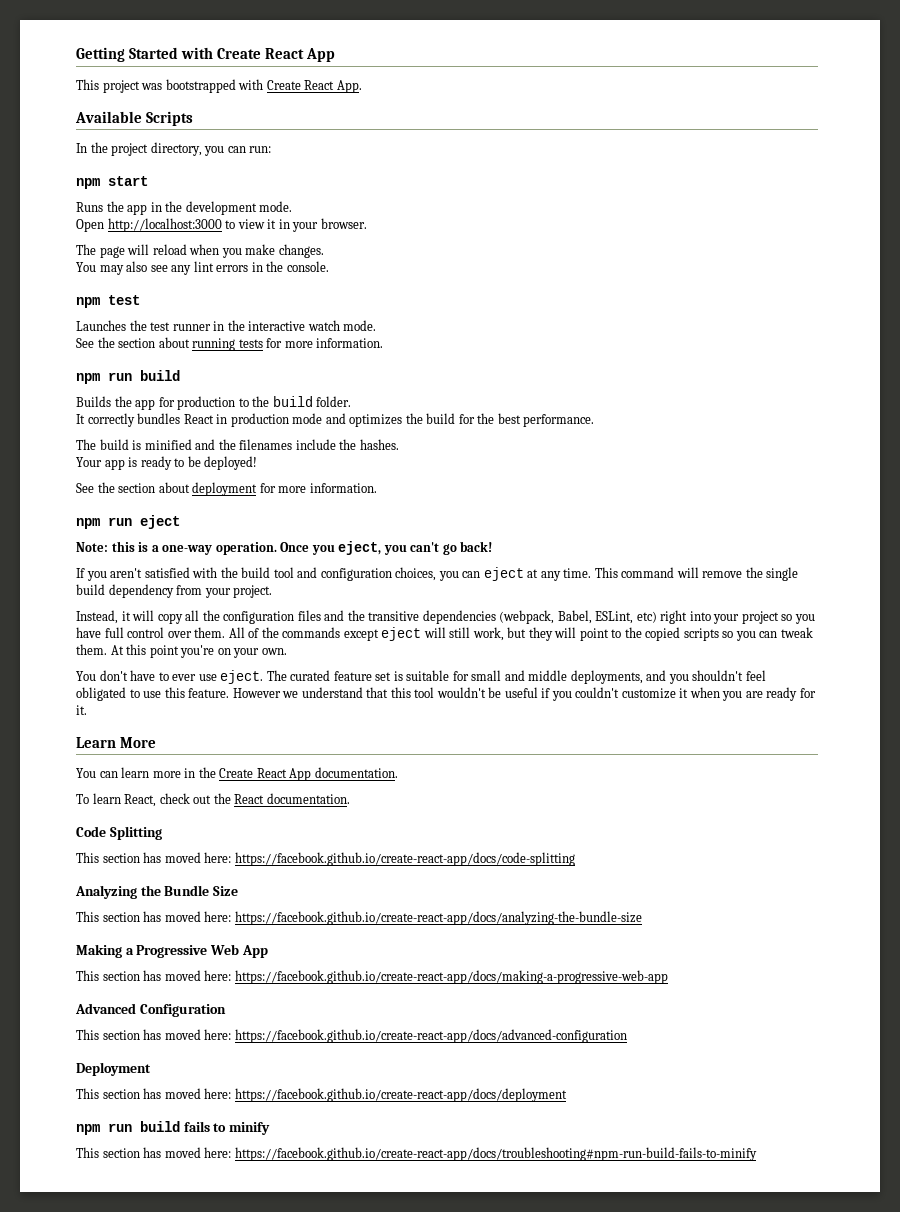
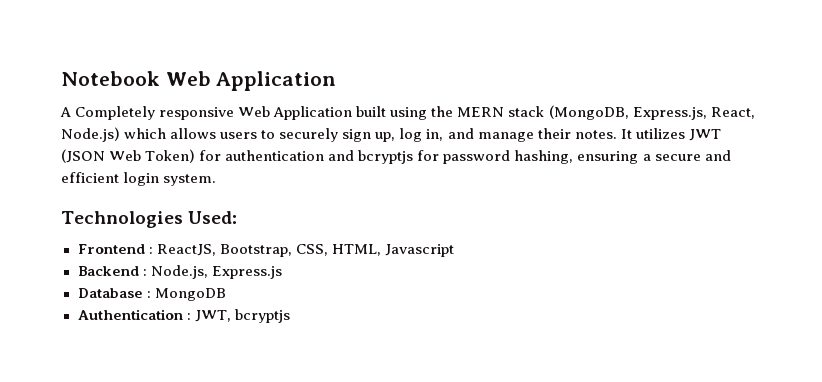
- Getting Started with Create React App
- This project was bootstrapped with Create React App.
- Available Scripts
- In the project directory, you can run:
- npm start
- Runs the app in the development mode.
- Open http://localhost:3000 to view it in your browser.
- The page will reload when you make changes.
- You may also see any lint errors in the console.
- npm test
- Launches the test runner in the interactive watch mode.
- See the section about running tests for more information.
- npm run build
- Builds the app for production to the build folder.
- It correctly bundles React in production mode and optimizes the build for the best performance.
- The build is minified and the filenames include the hashes.
- Your app is ready to be deployed!
- See the section about deployment for more information.
- npm run eject
- Note: this is a one-way operation. Once you eject, you can't go back!
- If you aren't satisfied with the build tool and configuration choices, you can eject at any time. This command will remove the single build dependency from your project.
- Instead, it will copy all the configuration files and the transitive dependencies (webpack, Babel, ESLint, etc) right into your project so you have full control over them. All of the commands except eject will still work, but they will point to the copied scripts so you can tweak them. At this point you're on your own.
- You don't have to ever use eject. The curated feature set is suitable for small and middle deployments, and you shouldn't feel obligated to use this feature. However we understand that this tool wouldn't be useful if you couldn't customize it when you are ready for it.
- Learn More
- You can learn more in the Create React App documentation.
- To learn React, check out the React documentation.
- Code Splitting
- This section has moved here: https://facebook.github.io/create-react-app/docs/code-splitting
- Analyzing the Bundle Size
- This section has moved here: https://facebook.github.io/create-react-app/docs/analyzing-the-bundle-size
- Making a Progressive Web App
- This section has moved here: https://facebook.github.io/create-react-app/docs/making-a-progressive-web-app
- Advanced Configuration
- This section has moved here: https://facebook.github.io/create-react-app/docs/advanced-configuration
- Deployment
- This section has moved here: https://facebook.github.io/create-react-app/docs/deployment
- npm run build fails to minify
- This section has moved here: https://facebook.github.io/create-react-app/docs/troubleshooting#npm-run-build-fails-to-minify
+ Notebook Web Application
+ A Completely responsive Web Application built using the MERN stack (MongoDB, Express.js, React, Node.js) which allows users to securely sign up, log in, and manage their notes. It utilizes JWT (JSON Web Token) for authentication and bcryptjs for password hashing, ensuring a secure and efficient login system.
+ Technologies Used:
+ Frontend : ReactJS, Bootstrap, CSS, HTML, Javascript
+ Backend : Node.js, Express.js
+ Database : MongoDB
+ Authentication : JWT, bcryptjs

